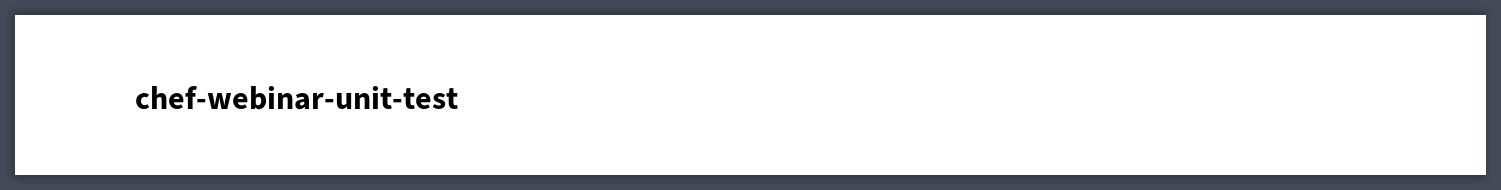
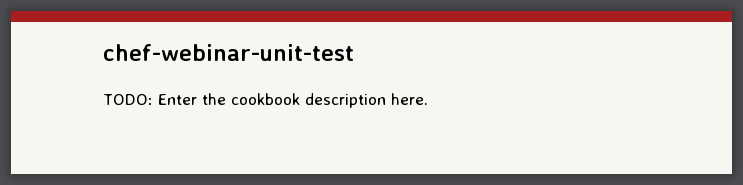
+ TODO: Enter the cookbook description here.

